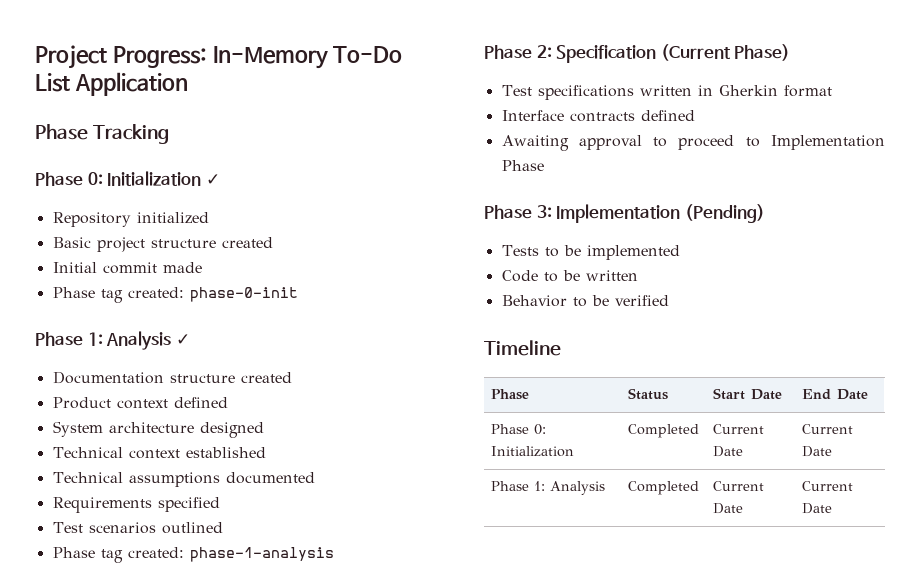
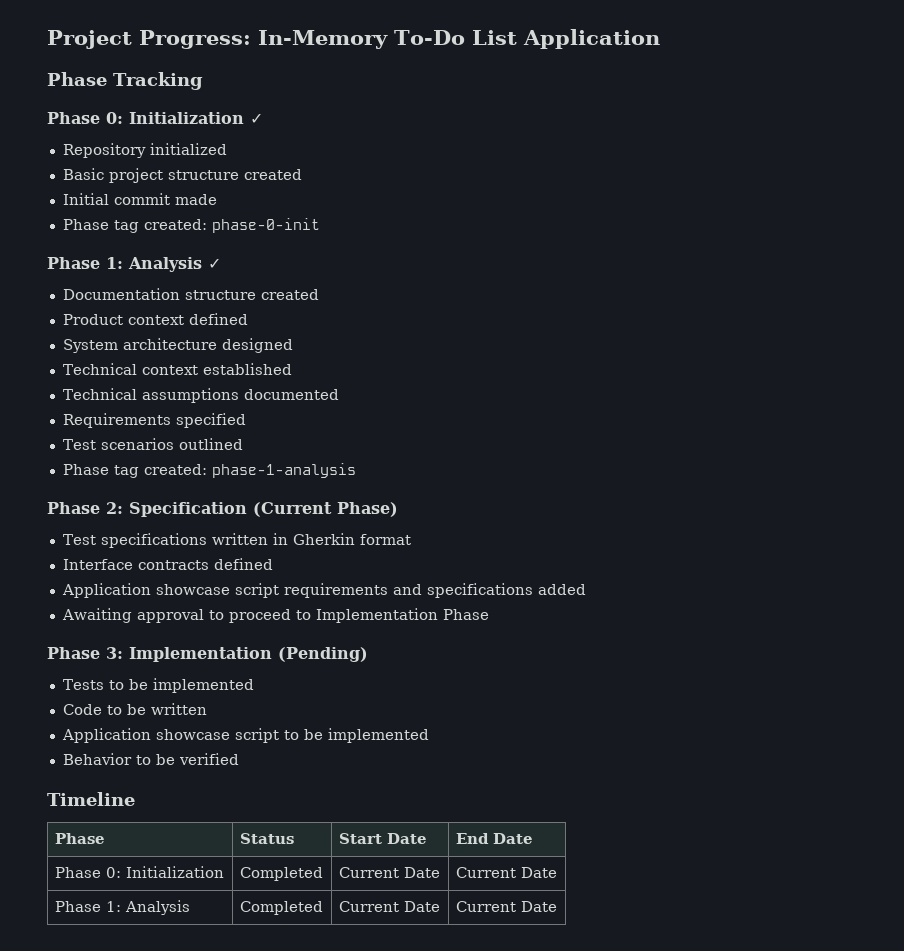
+ Application showcase script requirements and specifications added
+ Application showcase script to be implemented

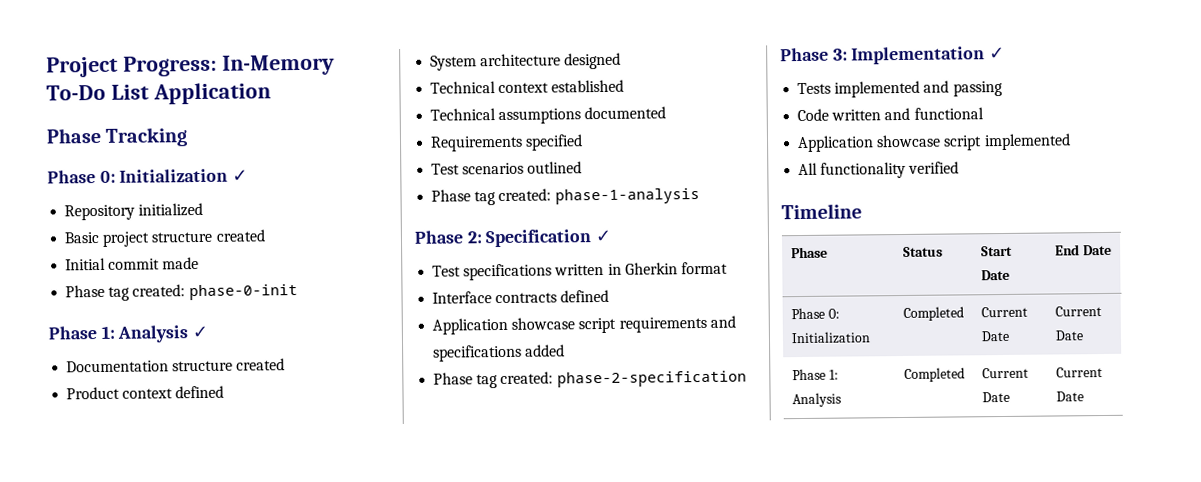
- Phase 2: Specification (Current Phase)
+ Phase 2: Specification ✓
- Awaiting approval to proceed to Implementation Phase
+ Phase tag created: phase-2-specification
- Phase 3: Implementation (Pending)
+ Phase 3: Implementation ✓
- Tests to be implemented
+ Tests implemented and passing
- Code to be written
- Application showcase script to be implemented
- Behavior to be verified
+ Code written and functional
+ Application showcase script implemented
+ All functionality verified

